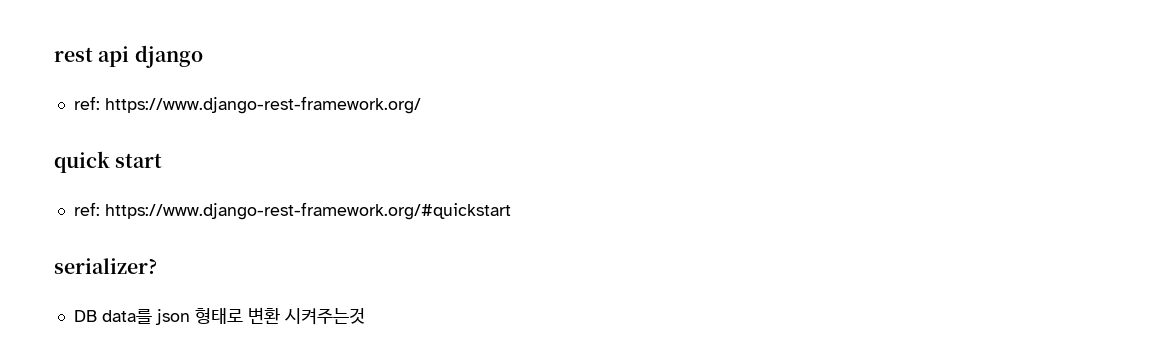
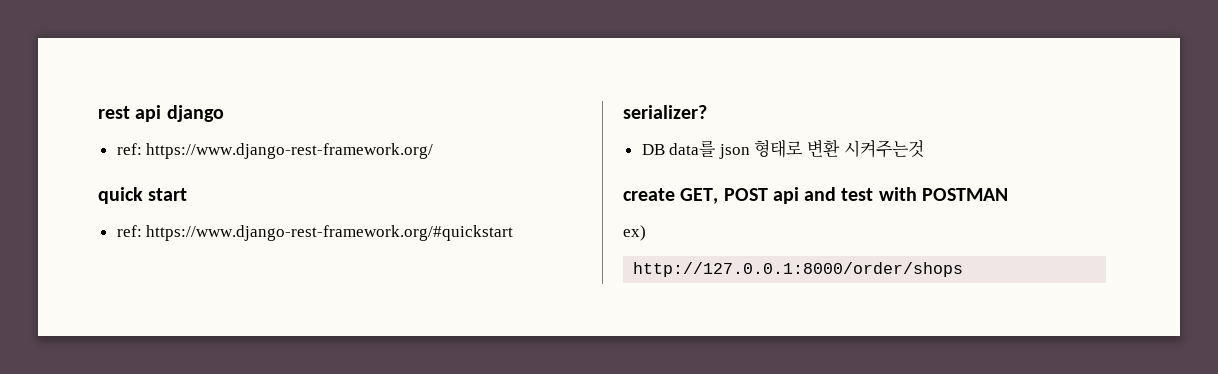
+ create GET, POST api and test with POSTMAN
+ ex)
+ http://127.0.0.1:8000/order/shops

